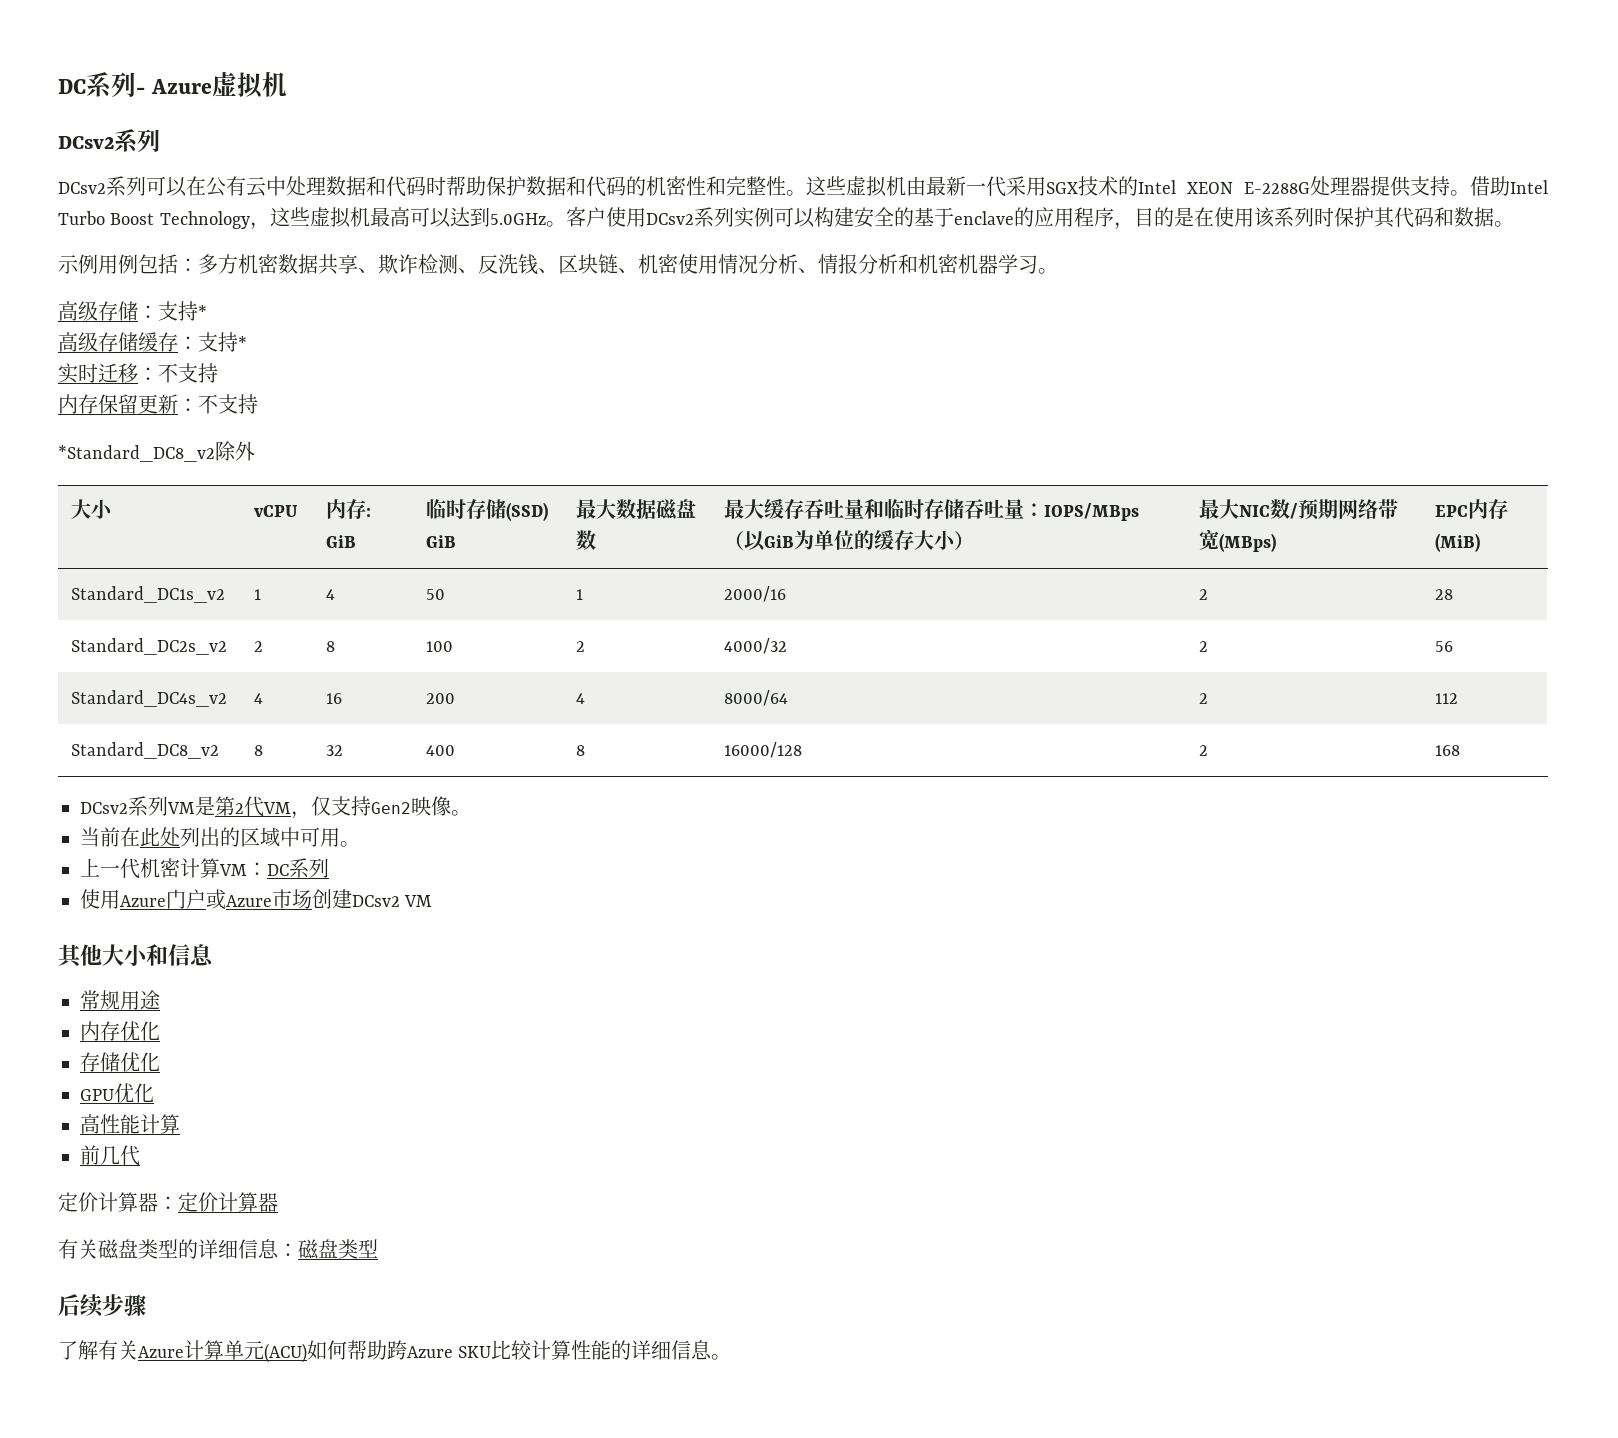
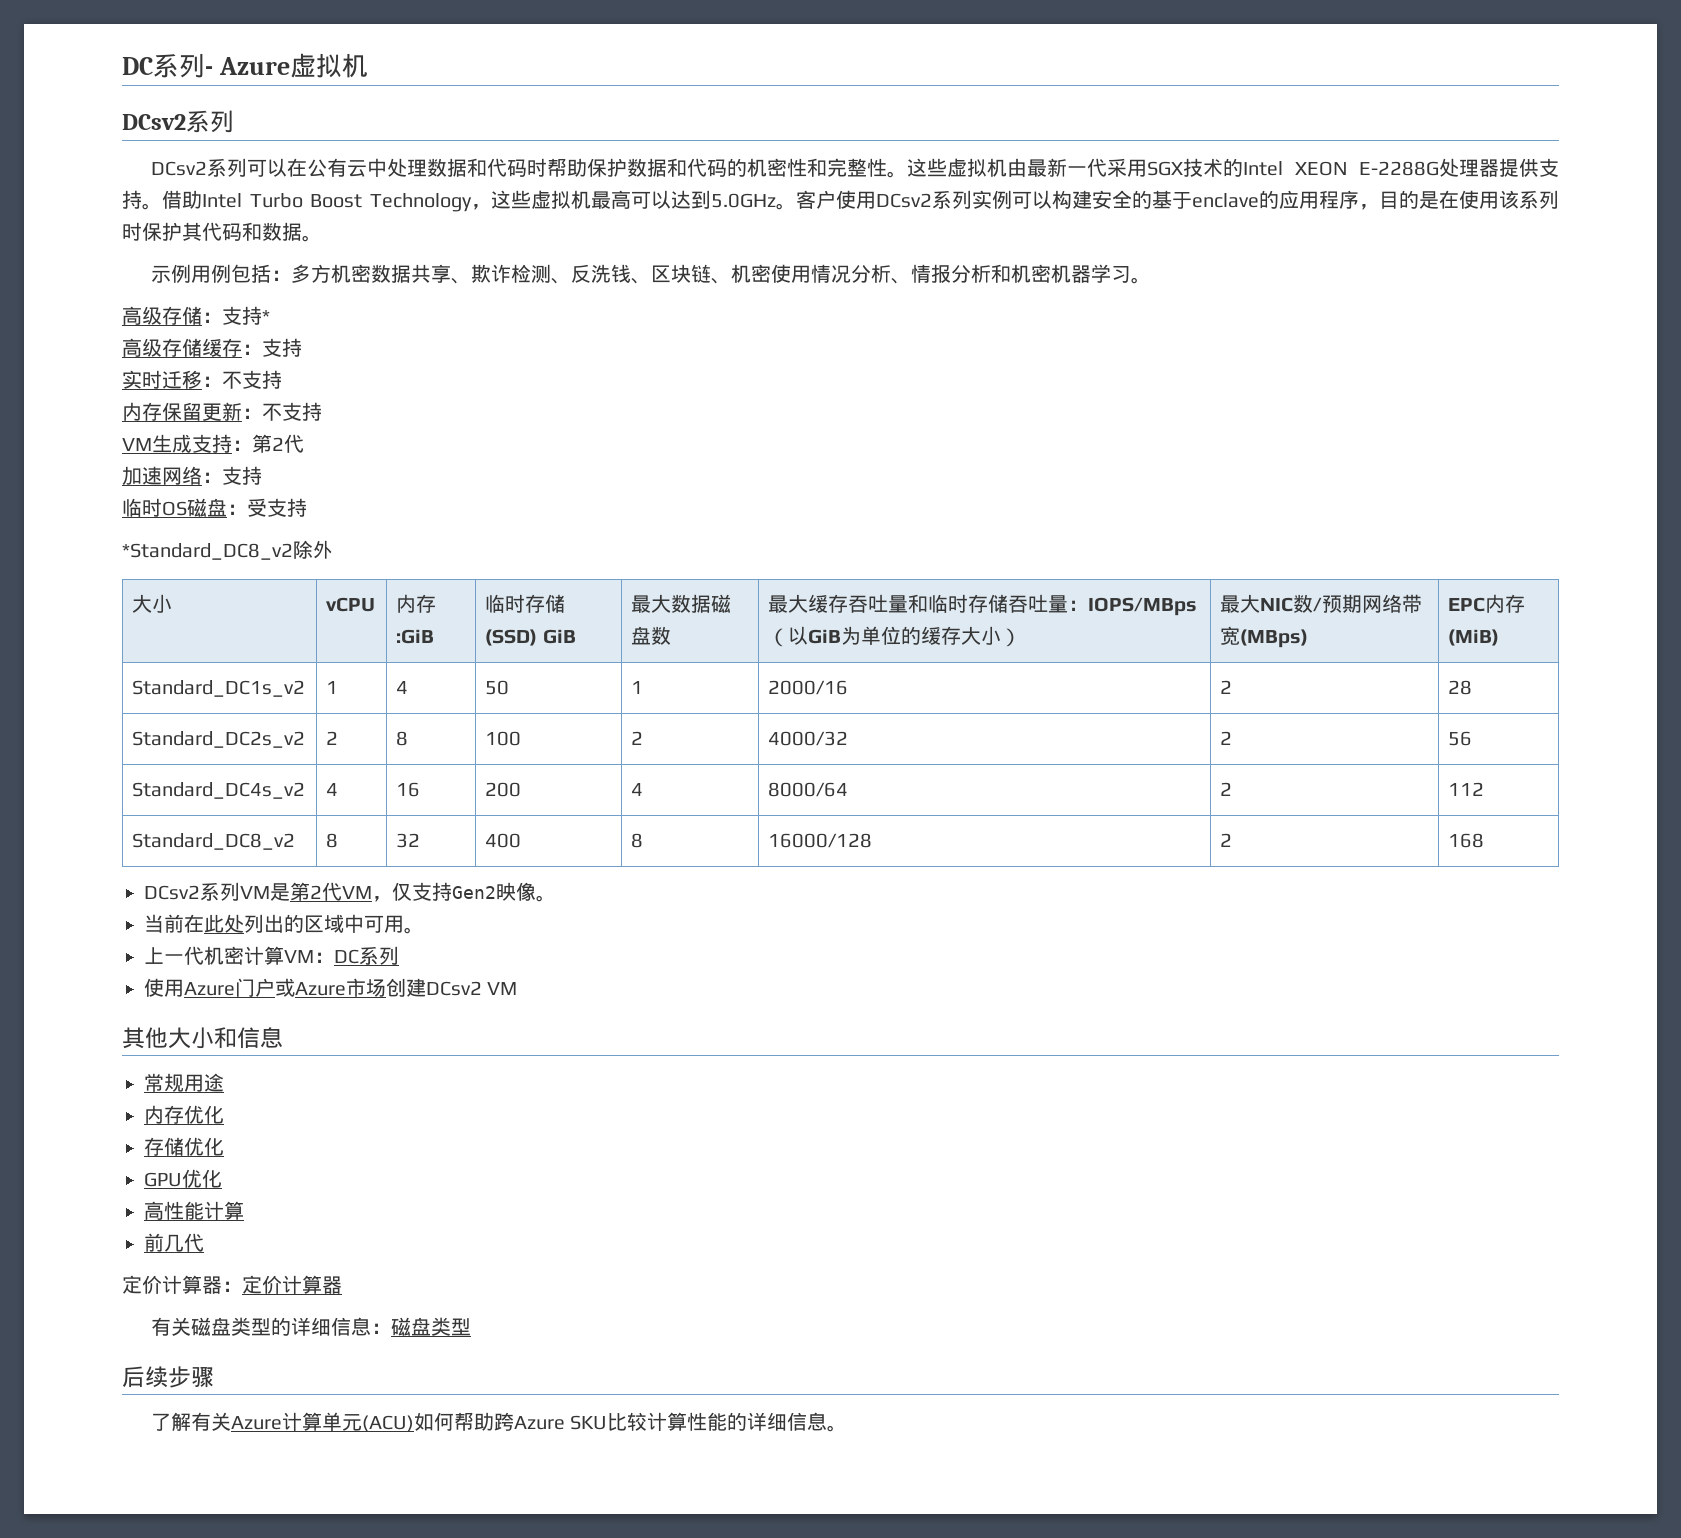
- 高级存储缓存：支持*
+ 高级存储缓存：支持
+ VM生成支持：第2代
+ 加速网络：支持
+ 临时OS磁盘：受支持
- 大小 | vCPU | 内存: GiB | 临时存储(SSD) GiB | 最大数据磁盘数 | 最大缓存吞吐量和临时存储吞吐量：IOPS/MBps（以GiB为单位的缓存大小） | 最大NIC数/预期网络带宽(MBps) | EPC内存(MiB)
+ 大小 | vCPU | 内存:GiB | 临时存储(SSD) GiB | 最大数据磁盘数 | 最大缓存吞吐量和临时存储吞吐量：IOPS/MBps（以GiB为单位的缓存大小） | 最大NIC数/预期网络带宽(MBps) | EPC内存(MiB)

